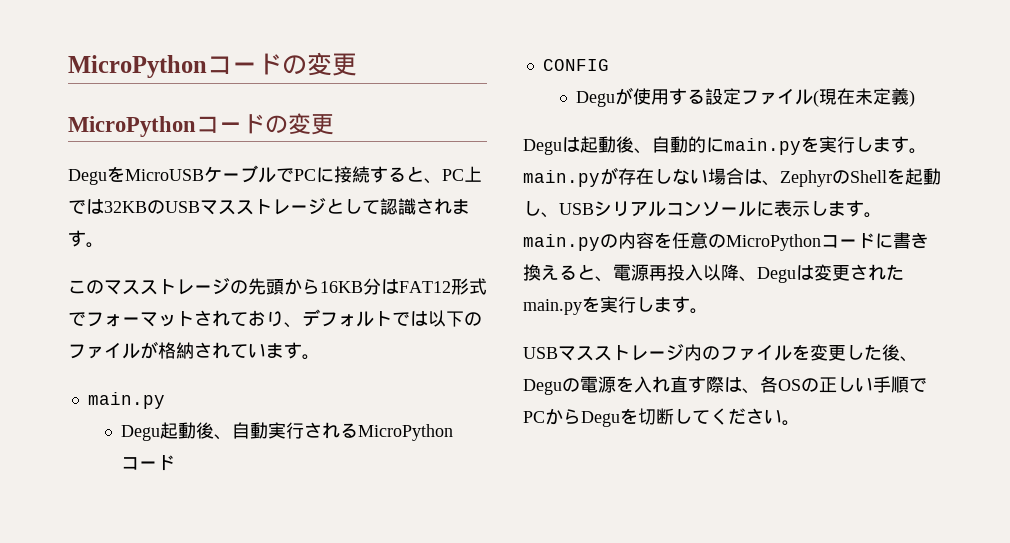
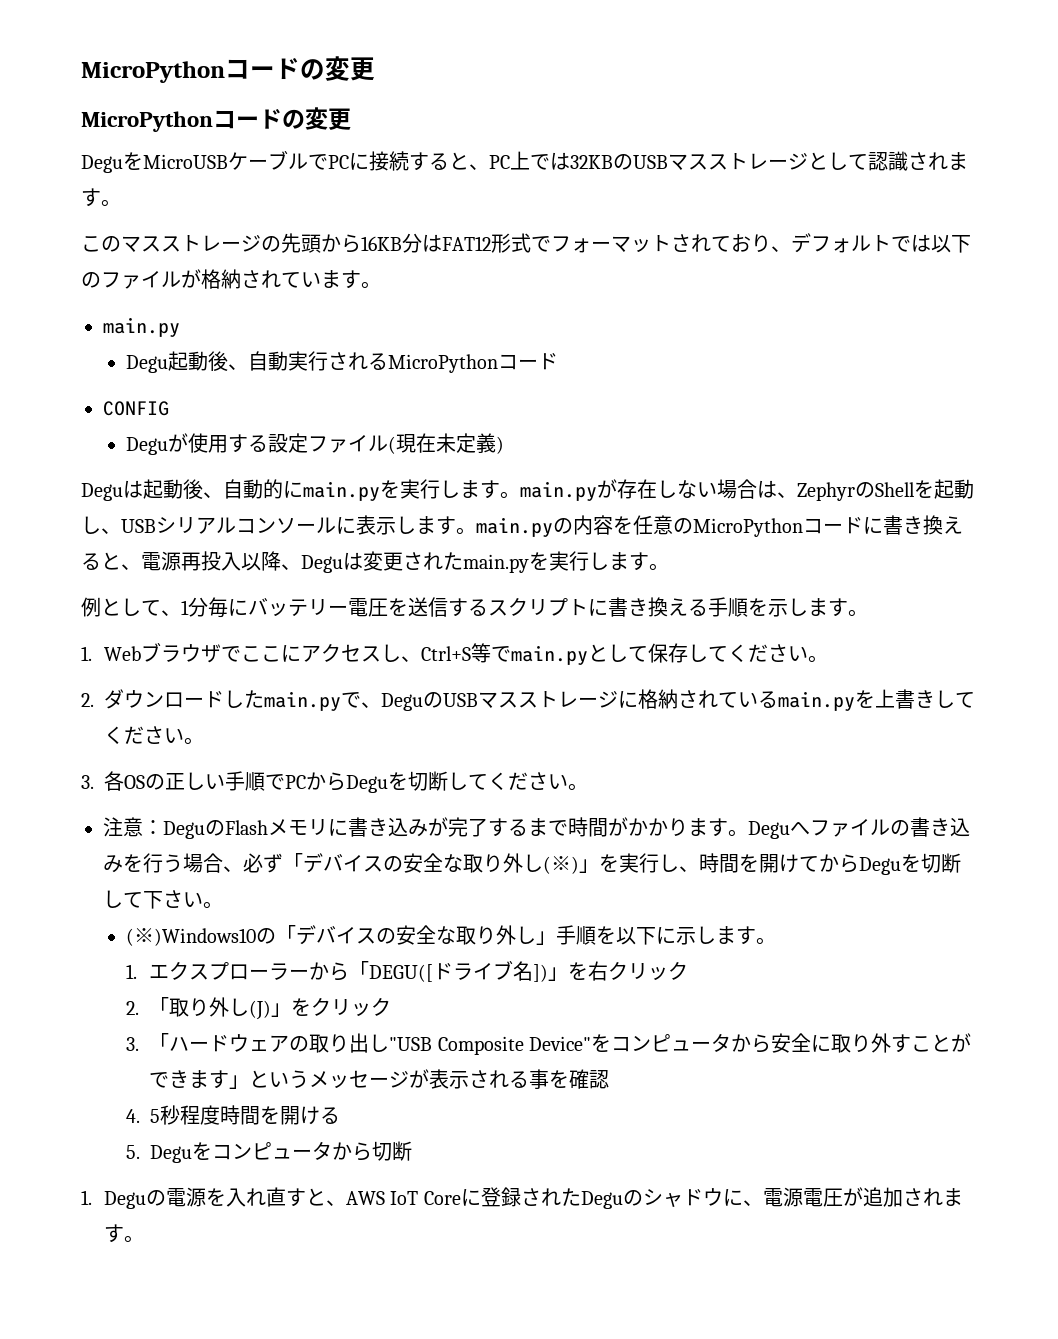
- USBマスストレージ内のファイルを変更した後、Deguの電源を入れ直す際は、各OSの正しい手順でPCからDeguを切断してください。
+ 例として、1分毎にバッテリー電圧を送信するスクリプトに書き換える手順を示します。
+ 1. Webブラウザでここにアクセスし、Ctrl+S等でmain.pyとして保存してください。
+ 2.ダウンロードしたmain.pyで、DeguのUSBマスストレージに格納されているmain.pyを上書きしてください。
+ 3.各OSの正しい手順でPCからDeguを切断してください。
+ 注意：DeguのFlashメモリに書き込みが完了するまで時間がかかります。Deguへファイルの書き込みを行う場合、必ず「デバイスの安全な取り外し(※)」を実行し、時間を開けてからDeguを切断して下さい。
+ (※)Windows10の「デバイスの安全な取り外し」手順を以下に示します。
+ 1.エクスプローラーから「DEGU([ドライブ名])」を右クリック
+ 2.「取り外し(J)」をクリック
+ 3.「ハードウェアの取り出し"USB Composite Device"をコンピュータから安全に取り外すことができます」というメッセージが表示される事を確認
+ 4. 5秒程度時間を開ける
+ 5. Deguをコンピュータから切断
+ 1. Deguの電源を入れ直すと、AWS IoT Coreに登録されたDeguのシャドウに、電源電圧が追加されます。

